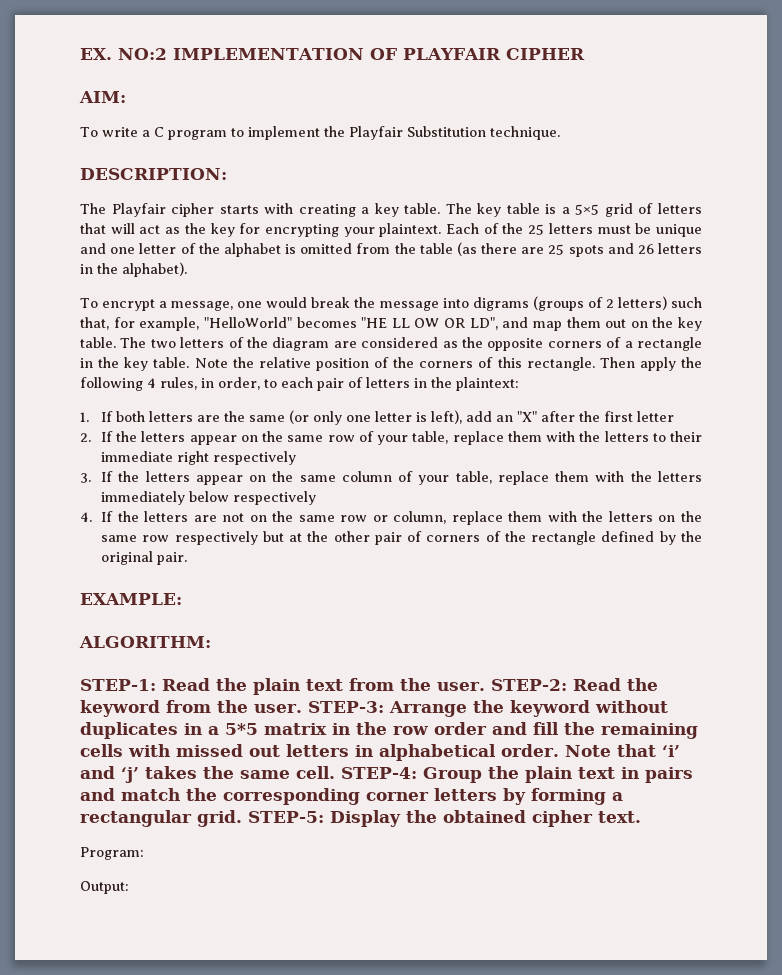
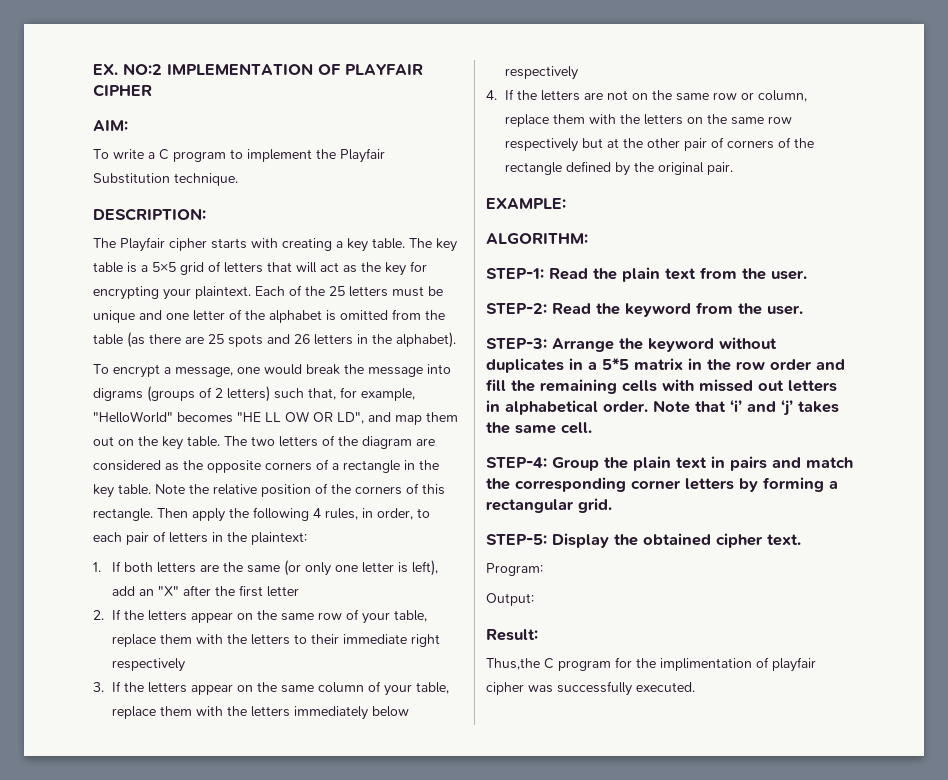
- STEP-1: Read the plain text from the user. STEP-2: Read the keyword from the user. STEP-3: Arrange the keyword without duplicates in a 5*5 matrix in the row order and fill the remaining cells with missed out letters in alphabetical order.
+ STEP-1: Read the plain text from the user.
+ STEP-2: Read the keyword from the user.
+ STEP-3: Arrange the keyword without duplicates in a 5*5 matrix in the row order and fill the remaining cells with missed out letters in alphabetical order.
- Note that ‘i’ and ‘j’ takes the same cell. STEP-4: Group the plain text in pairs and match the corresponding corner letters by forming a rectangular grid. STEP-5: Display the obtained cipher text.
+ Note that ‘i’ and ‘j’ takes the same cell.
+ STEP-4: Group the plain text in pairs and match the corresponding corner letters by forming a rectangular grid.
+ STEP-5: Display the obtained cipher text.
+ Result:
+ Thus,the C program for the implimentation of playfair cipher was successfully executed.

